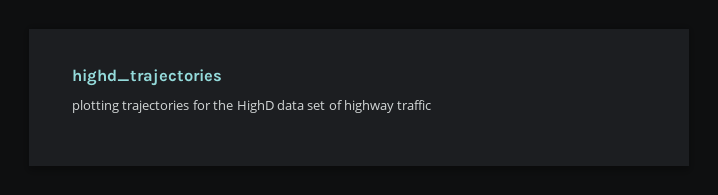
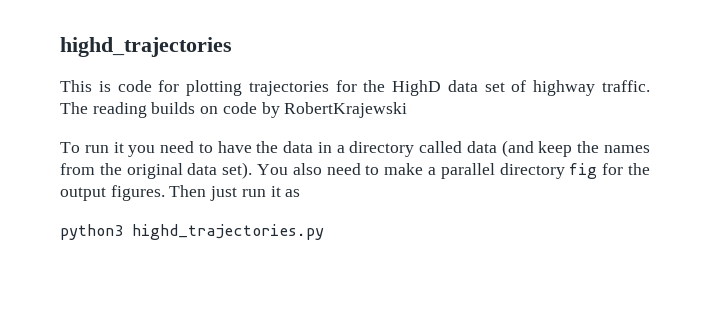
- plotting trajectories for the HighD data set of highway traffic
+ This is code for plotting trajectories for the HighD data set of highway traffic. The reading builds on code by RobertKrajewski
+ To run it you need to have the data in a directory called data (and keep the names from the original data set). You also need to make a parallel directory fig for the output figures. Then just run it as
+ python3 highd_trajectories.py

